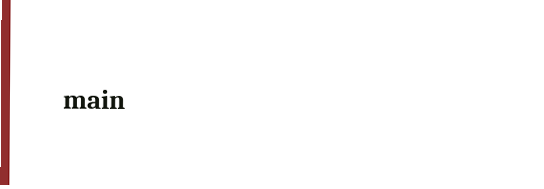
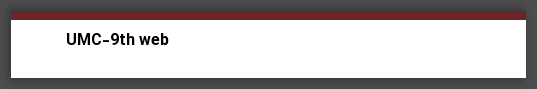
- main
+ UMC-9th web

